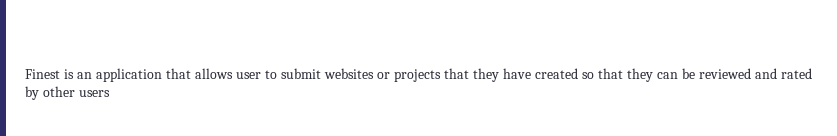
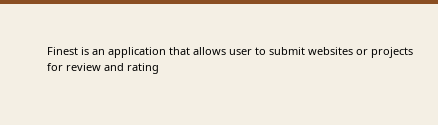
- Finest is an application that allows user to submit websites or projects that they have created so that they can be reviewed and rated by other users
+ Finest is an application that allows user to submit websites or projects for review and rating

